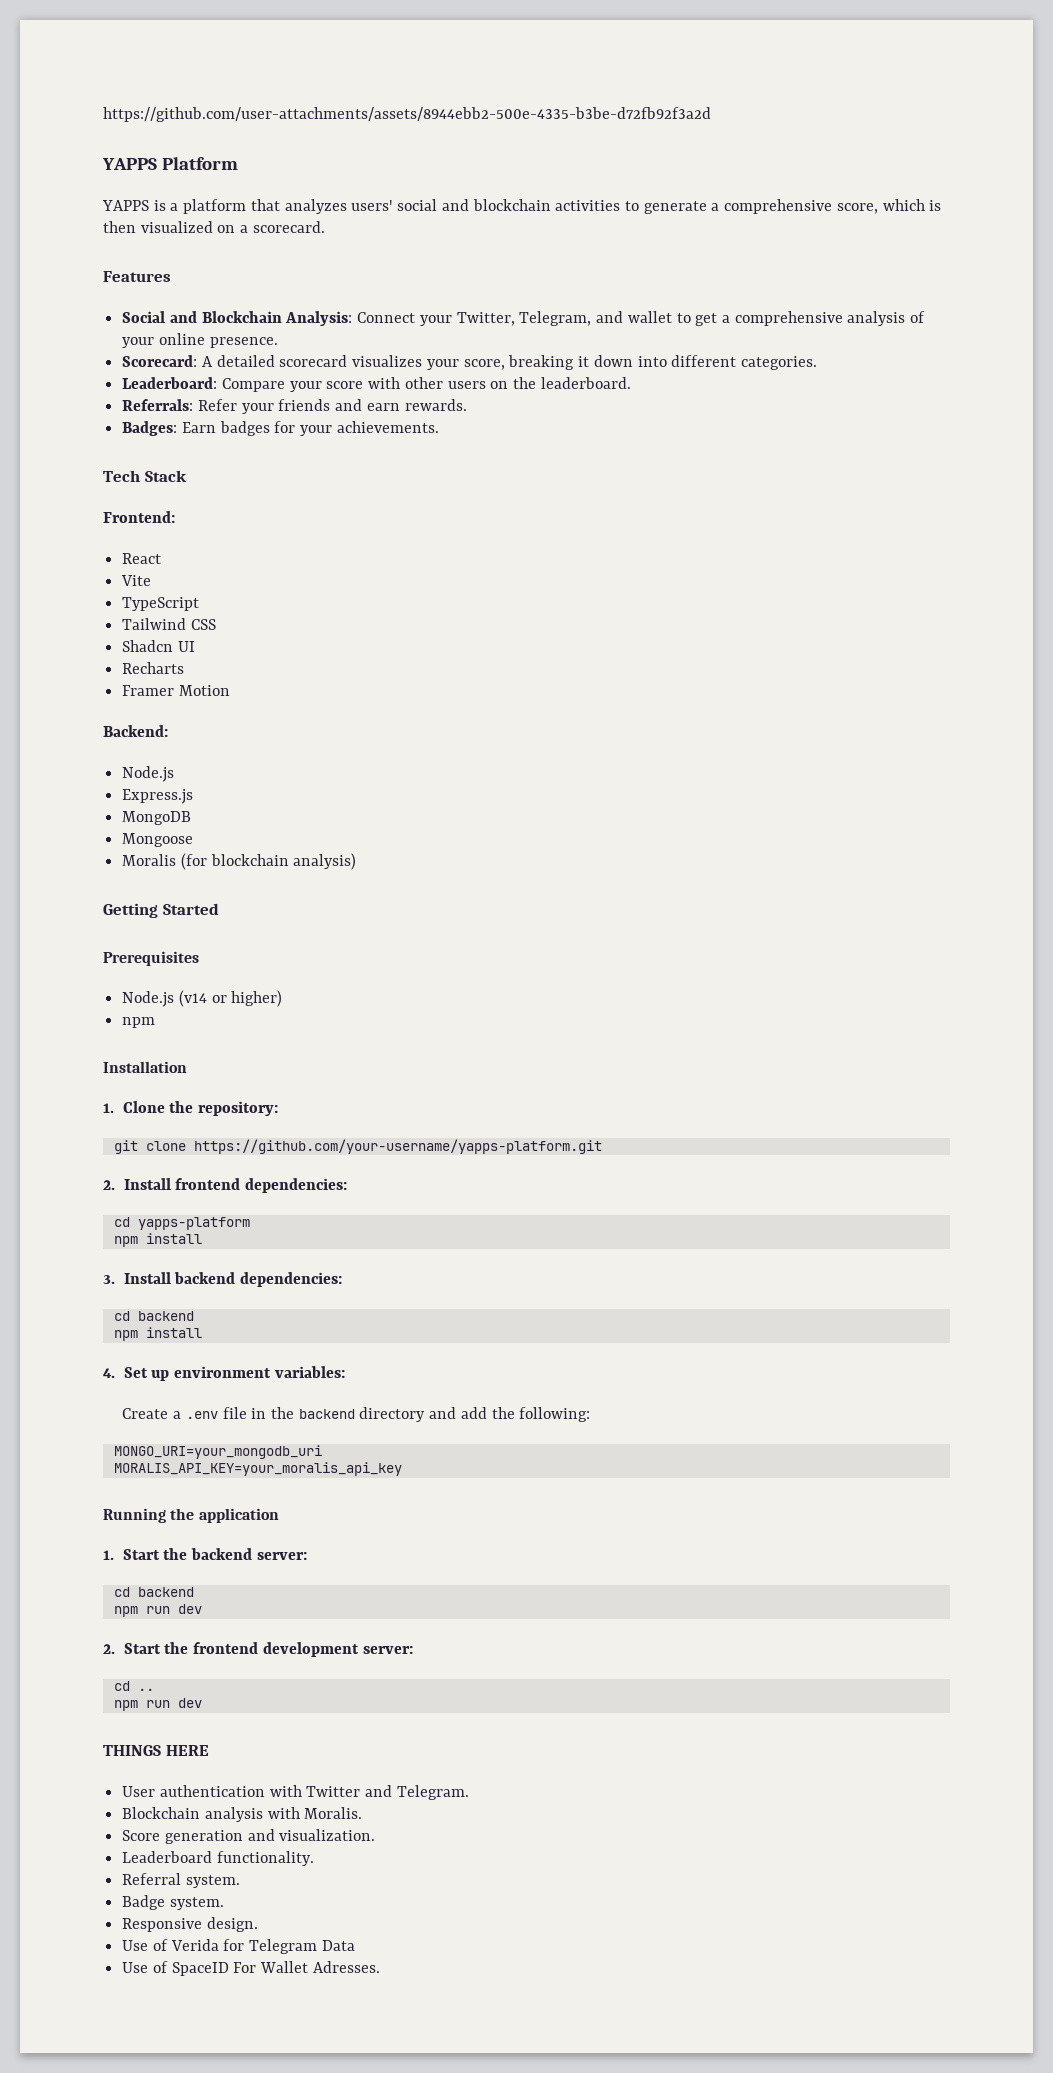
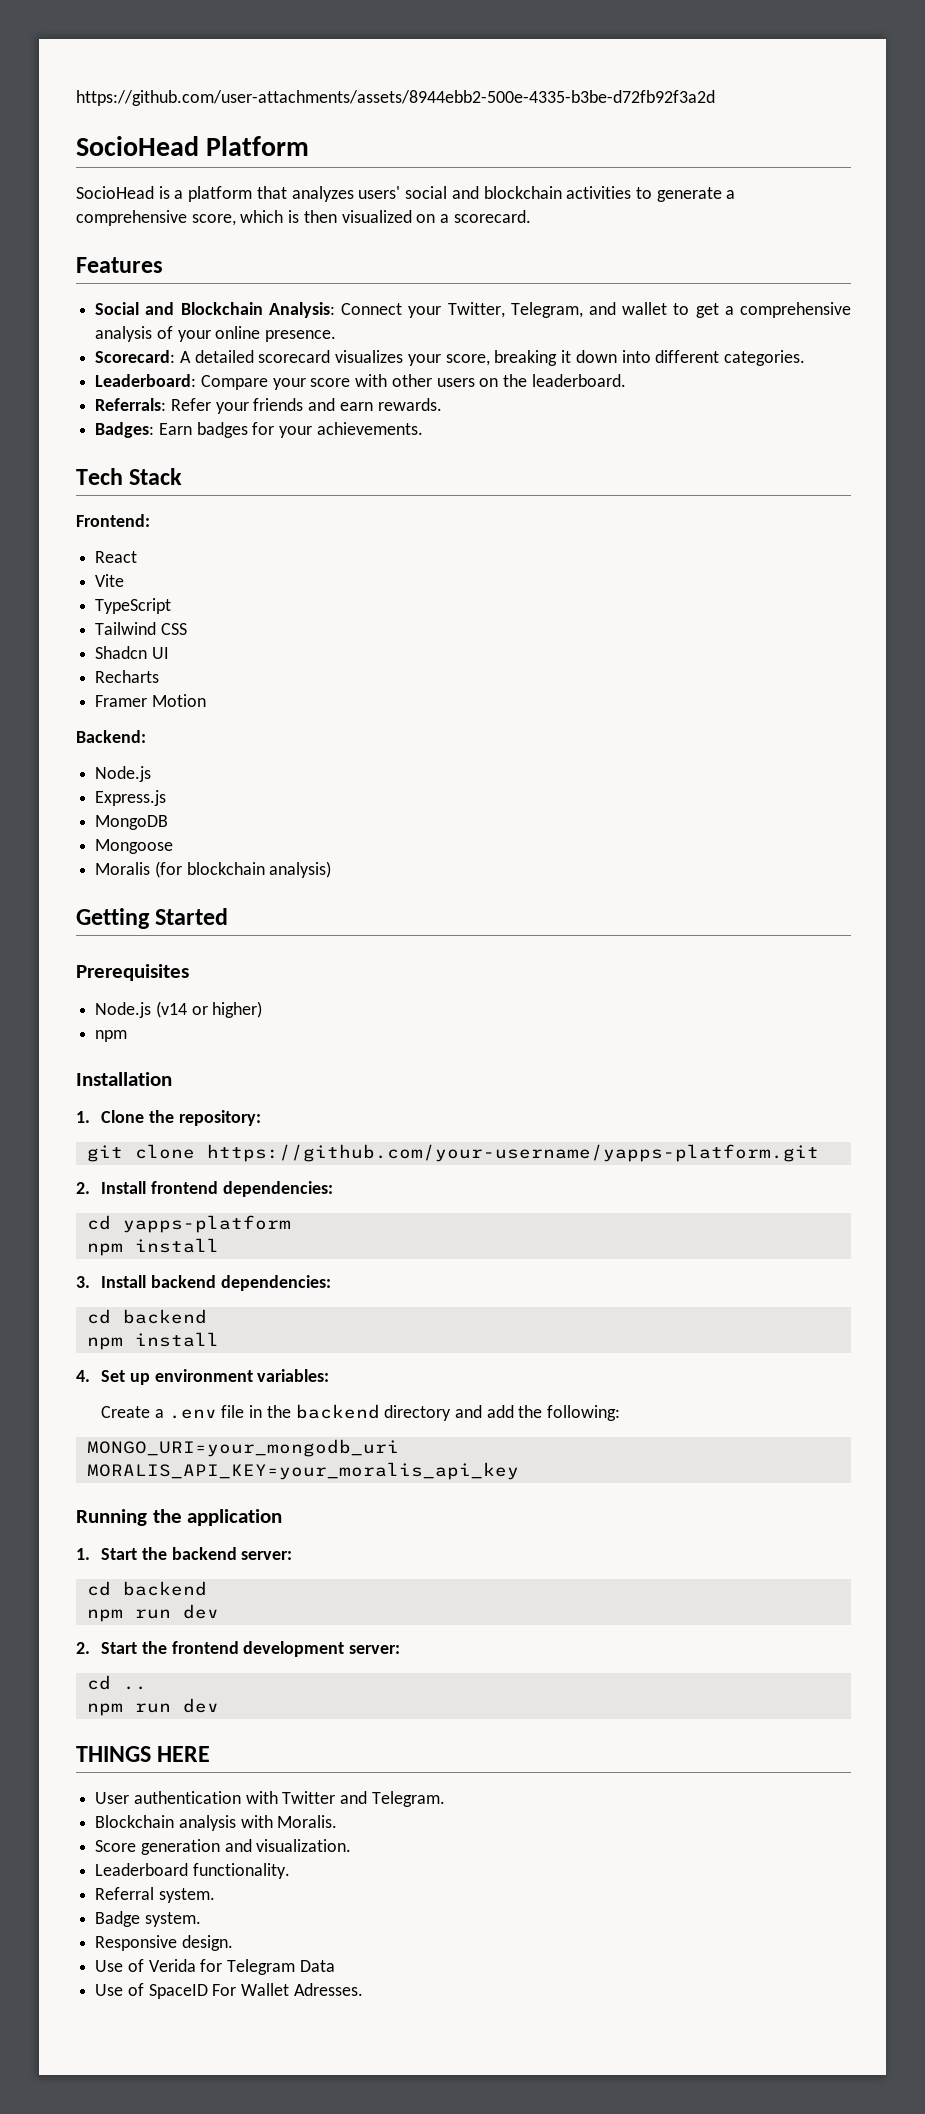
- YAPPS Platform
+ SocioHead Platform
- YAPPS is a platform that analyzes users' social and blockchain activities to generate a comprehensive score, which is then visualized on a scorecard.
+ SocioHead is a platform that analyzes users' social and blockchain activities to generate a comprehensive score, which is then visualized on a scorecard.

